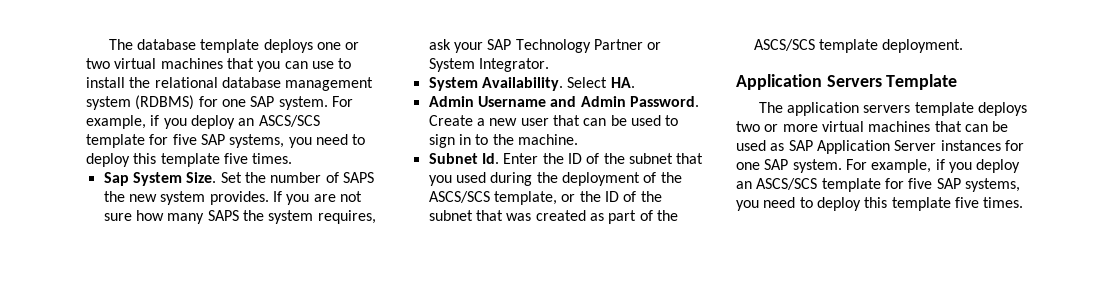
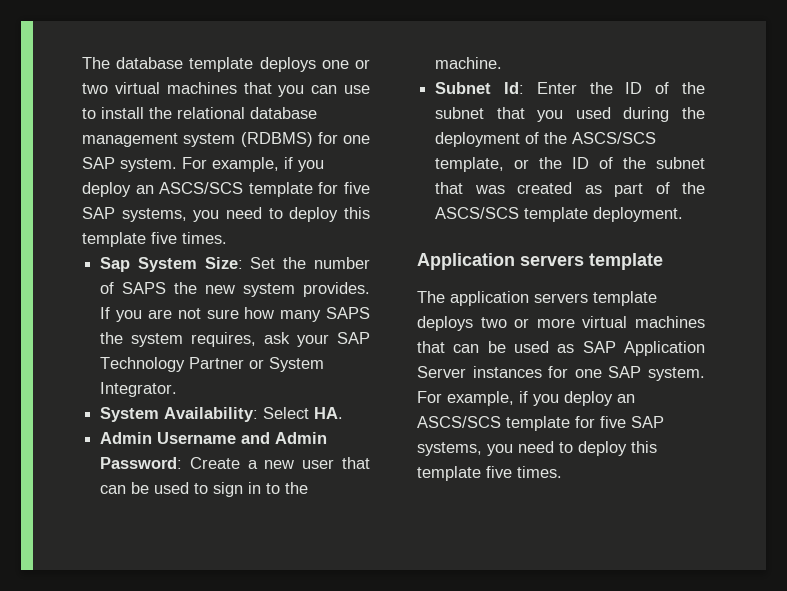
- Sap System Size. Set the number of SAPS the new system provides.
+ Sap System Size: Set the number of SAPS the new system provides.
- System Availability. Select HA.
+ System Availability: Select HA.
- Admin Username and Admin Password. Create a new user that can be used to sign in to the machine.
+ Admin Username and Admin Password: Create a new user that can be used to sign in to the machine.
- Subnet Id. Enter the ID of the subnet that you used during the deployment of the ASCS/SCS template, or the ID of the subnet that was created as part of the ASCS/SCS template deployment.
+ Subnet Id: Enter the ID of the subnet that you used during the deployment of the ASCS/SCS template, or the ID of the subnet that was created as part of the ASCS/SCS template deployment.
- Application Servers Template
+ Application servers template

